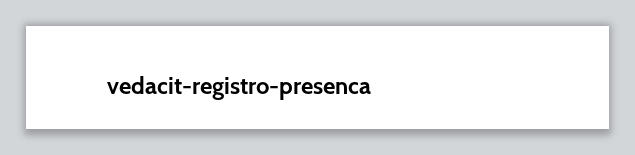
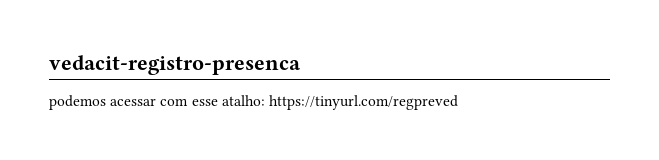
+ podemos acessar com esse atalho: https://tinyurl.com/regpreved

